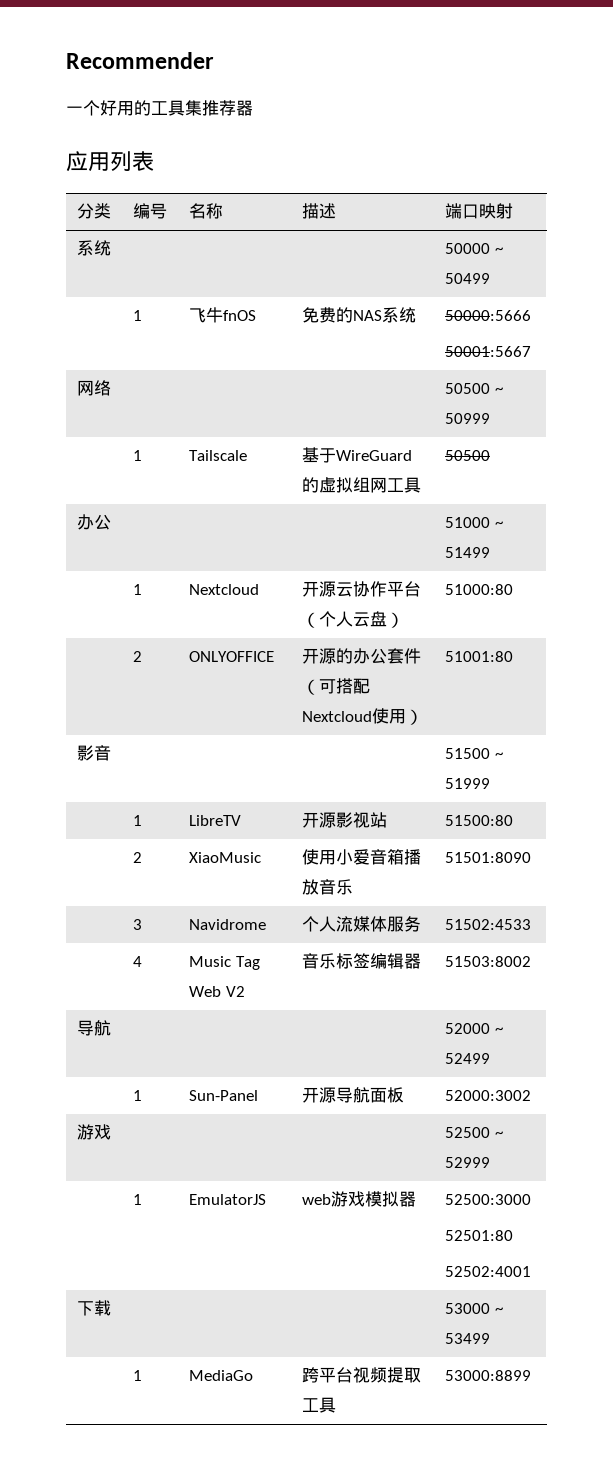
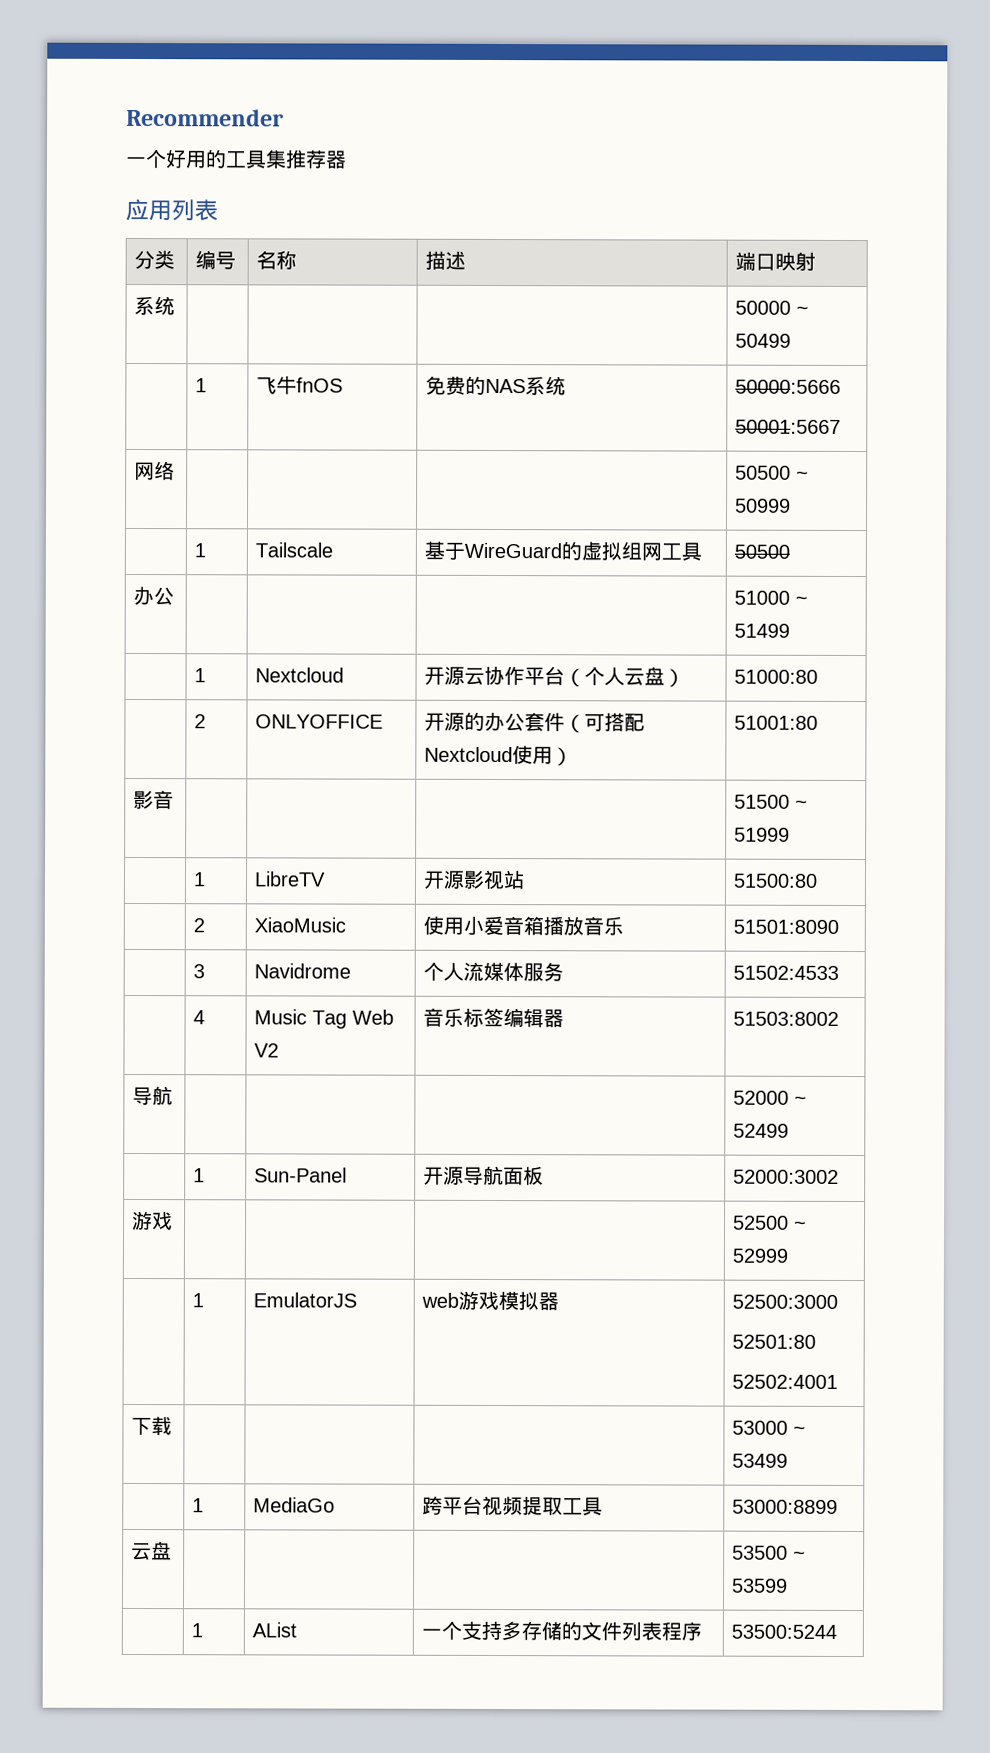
+ 云盘 | | | | 53500 ~ 53599
+ | 1 | AList | 一个支持多存储的文件列表程序 | 53500:5244

